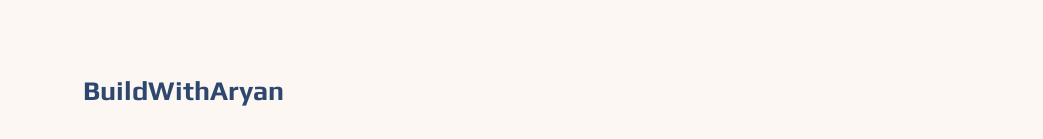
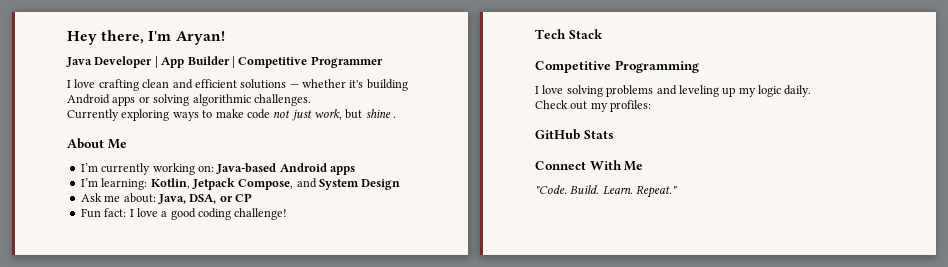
- BuildWithAryan
+ Hey there, I'm Aryan!
+ Java Developer | App Builder | Competitive Programmer
+ I love crafting clean and efficient solutions — whether it's building Android apps or solving algorithmic challenges.
+ Currently exploring ways to make code not just work, but shine .
+ About Me
+ I’m currently working on: Java-based Android apps
+ I’m learning: Kotlin, Jetpack Compose, and System Design
+ Ask me about: Java, DSA, or CP
+ Fun fact: I love a good coding challenge!
+ Tech Stack
+ Competitive Programming
+ I love solving problems and leveling up my logic daily.
+ Check out my profiles:
+ GitHub Stats
+ Connect With Me
+ "Code. Build. Learn. Repeat."

